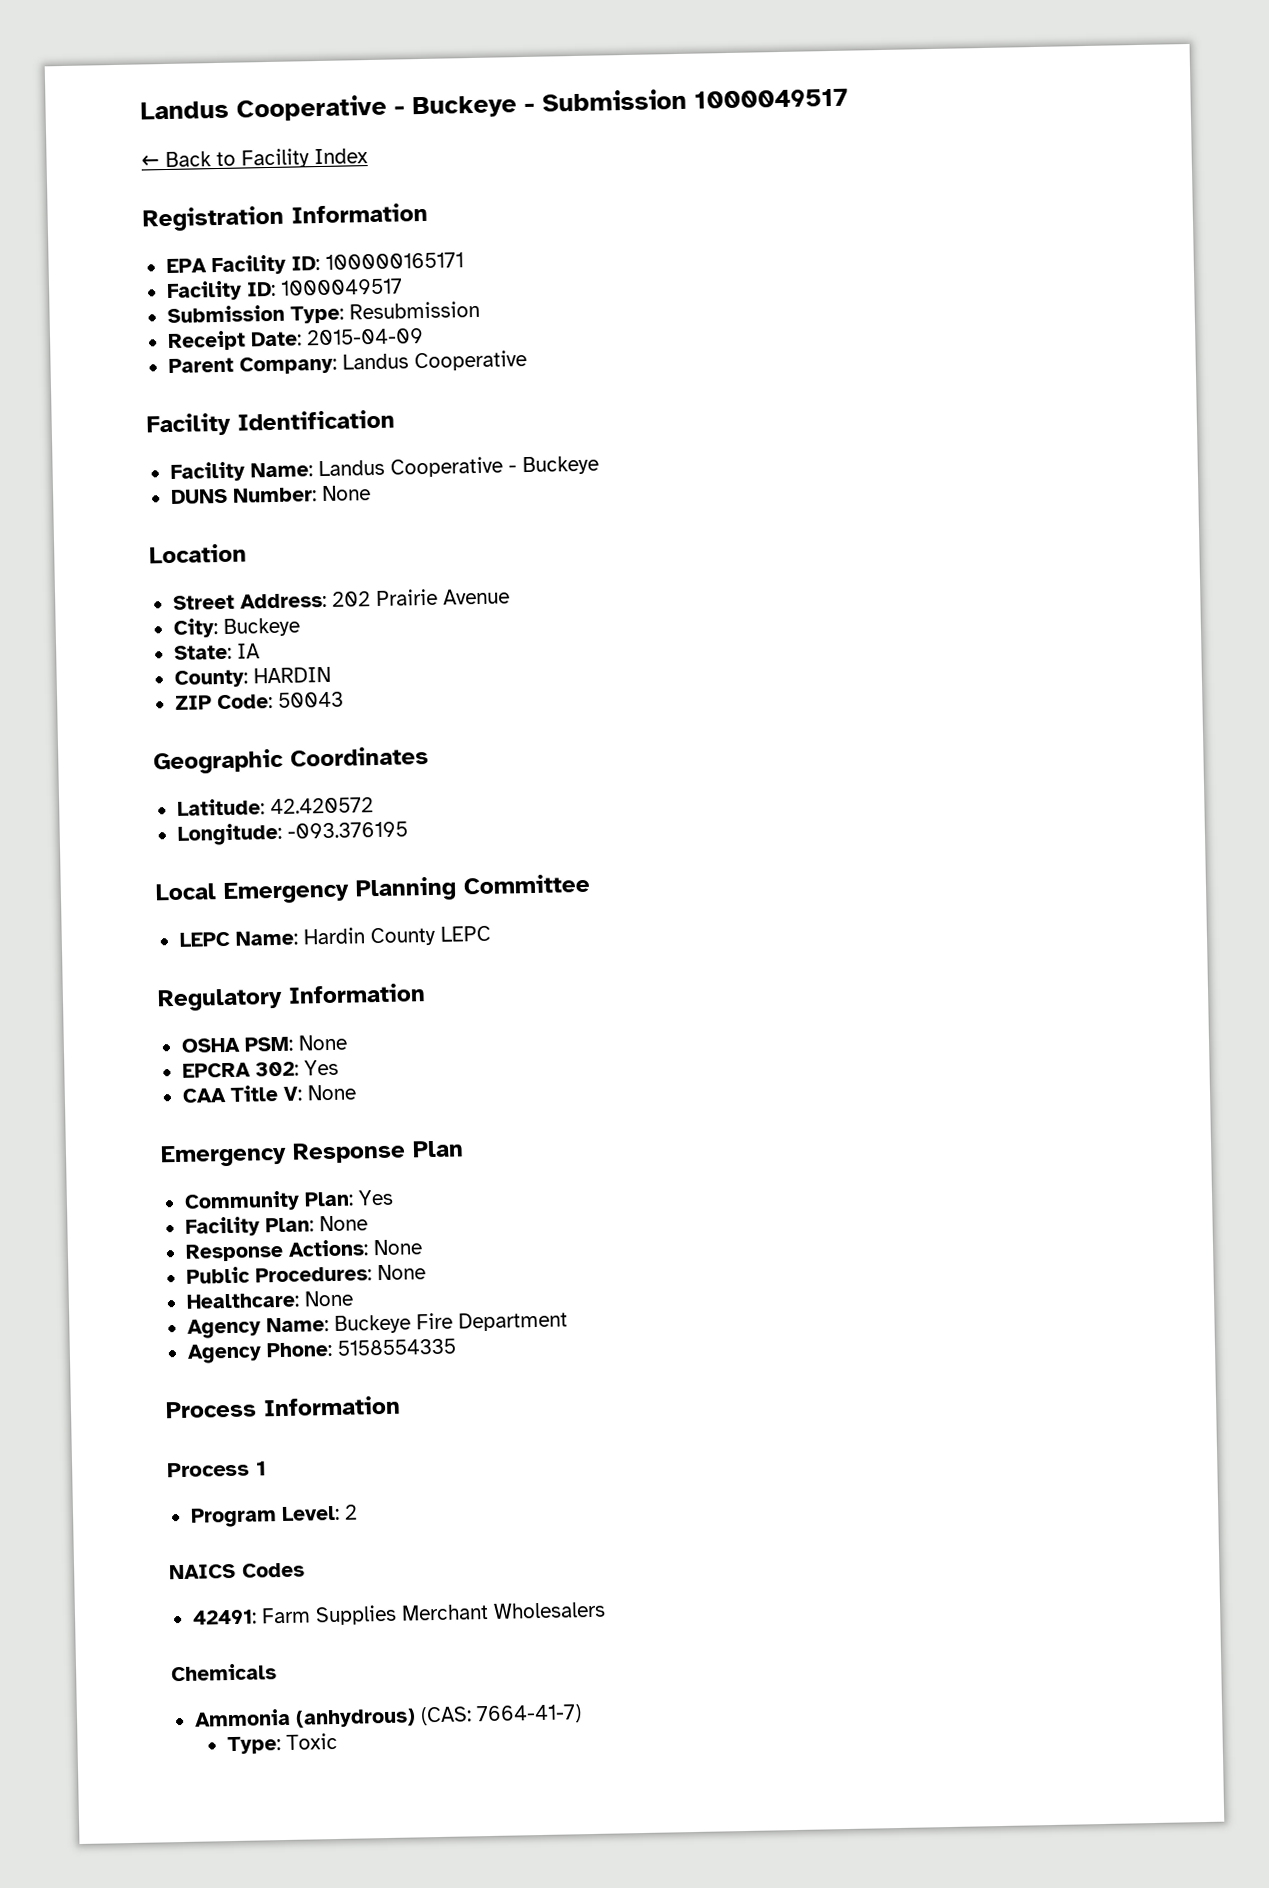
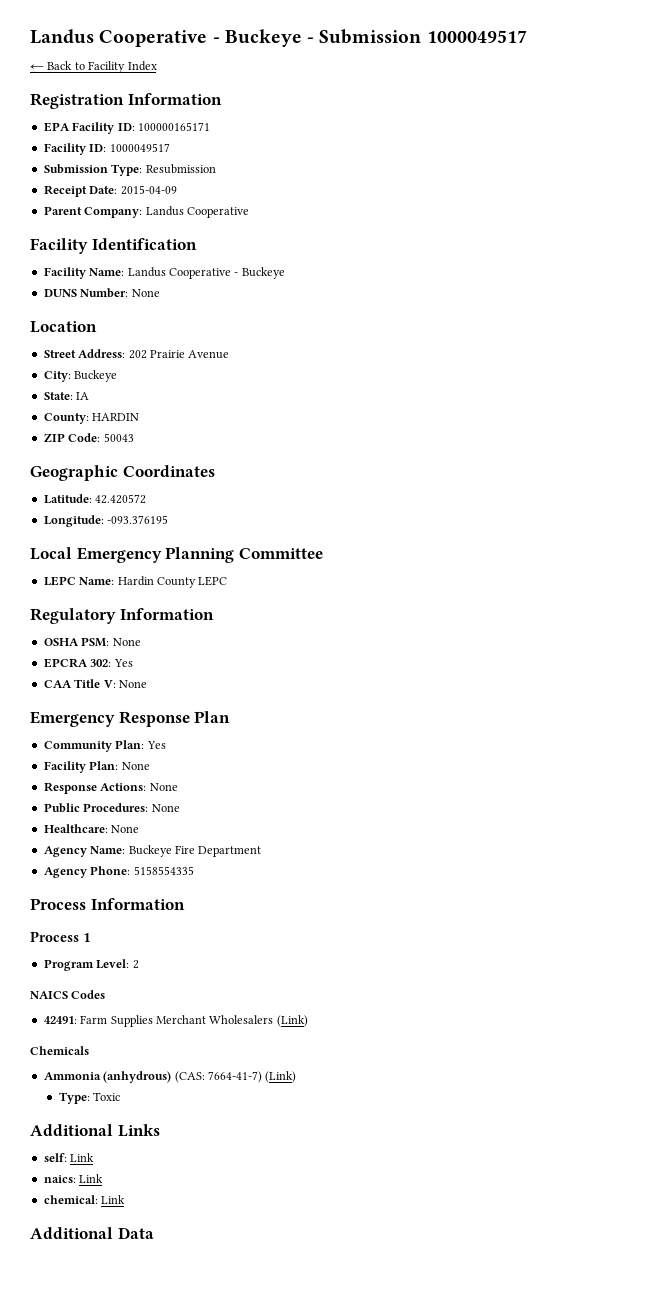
- 42491: Farm Supplies Merchant Wholesalers
+ 42491: Farm Supplies Merchant Wholesalers (Link)
- Ammonia (anhydrous) (CAS: 7664-41-7)
+ Ammonia (anhydrous) (CAS: 7664-41-7) (Link)
+ Additional Links
+ self: Link
+ naics: Link
+ chemical: Link
+ Additional Data

